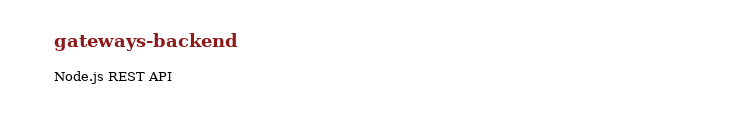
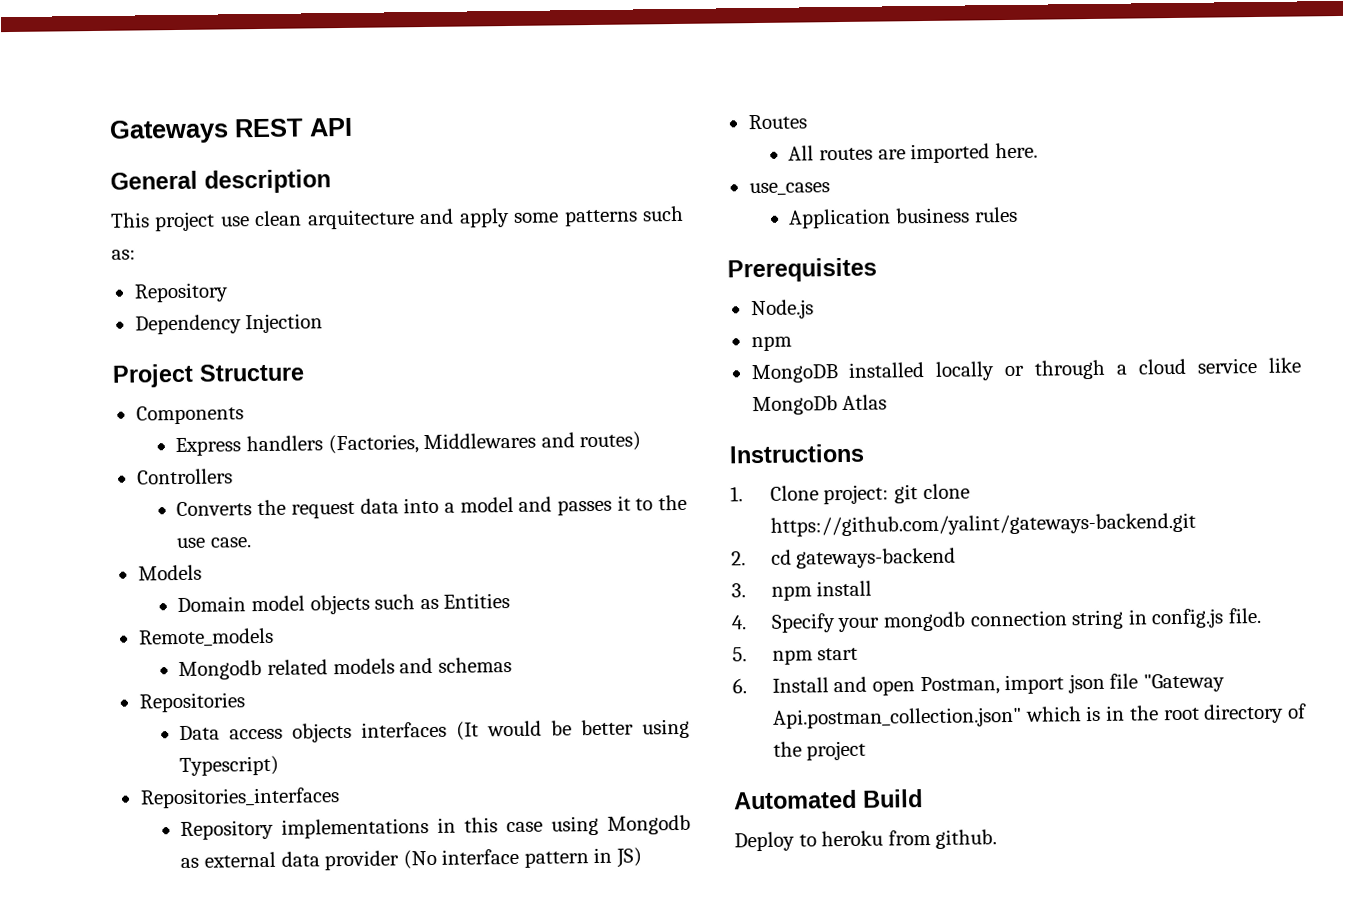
- gateways-backend
- Node.js REST API
+ Gateways REST API
+ General description
+ This project use clean arquitecture and apply some patterns such as:
+ Repository
+ Dependency Injection
+ Project Structure
+ Components
+ Express handlers (Factories, Middlewares and routes)
+ Controllers
+ Converts the request data into a model and passes it to the use case.
+ Models
+ Domain model objects such as Entities
+ Remote_models
+ Mongodb related models and schemas
+ Repositories
+ Data access objects interfaces (It would be better using Typescript)
+ Repositories_interfaces
+ Repository implementations in this case using Mongodb as external data provider (No interface pattern in JS)
+ Routes
+ All routes are imported here.
+ use_cases
+ Application business rules
+ Prerequisites
+ Node.js
+ npm
+ MongoDB installed locally or through a cloud service like MongoDb Atlas
+ Instructions
+ 1. Clone project: git clone https://github.com/yalint/gateways-backend.git
+ 2. cd gateways-backend
+ 3. npm install
+ 4. Specify your mongodb connection string in config.js file.
+ 5. npm start
+ 6. Install and open Postman, import json file "Gateway Api.postman_collection.json" which is in the root directory of the project
+ Automated Build
+ Deploy to heroku from github.

